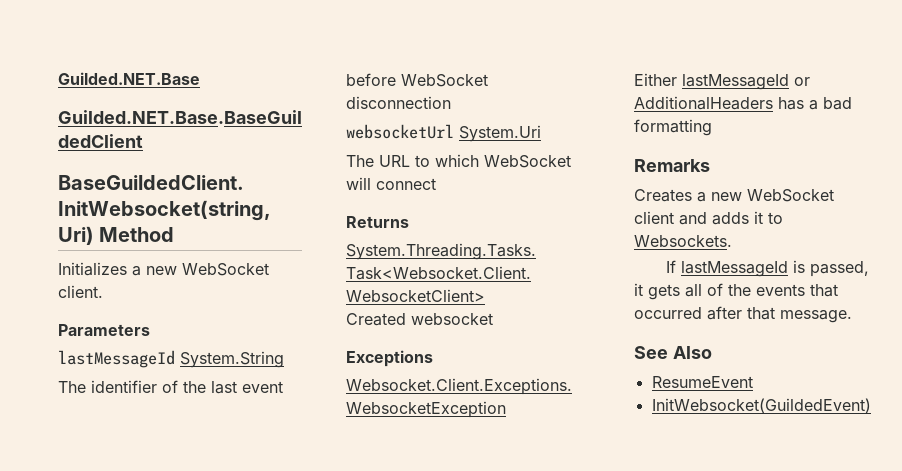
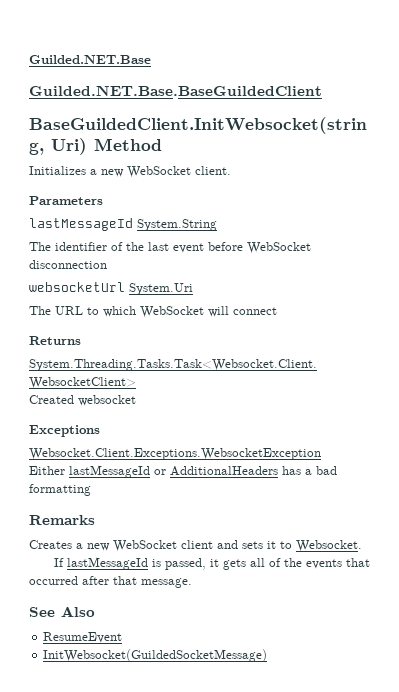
- Creates a new WebSocket client and adds it to Websockets.
+ Creates a new WebSocket client and sets it to Websocket.
- InitWebsocket(GuildedEvent)
+ InitWebsocket(GuildedSocketMessage)

